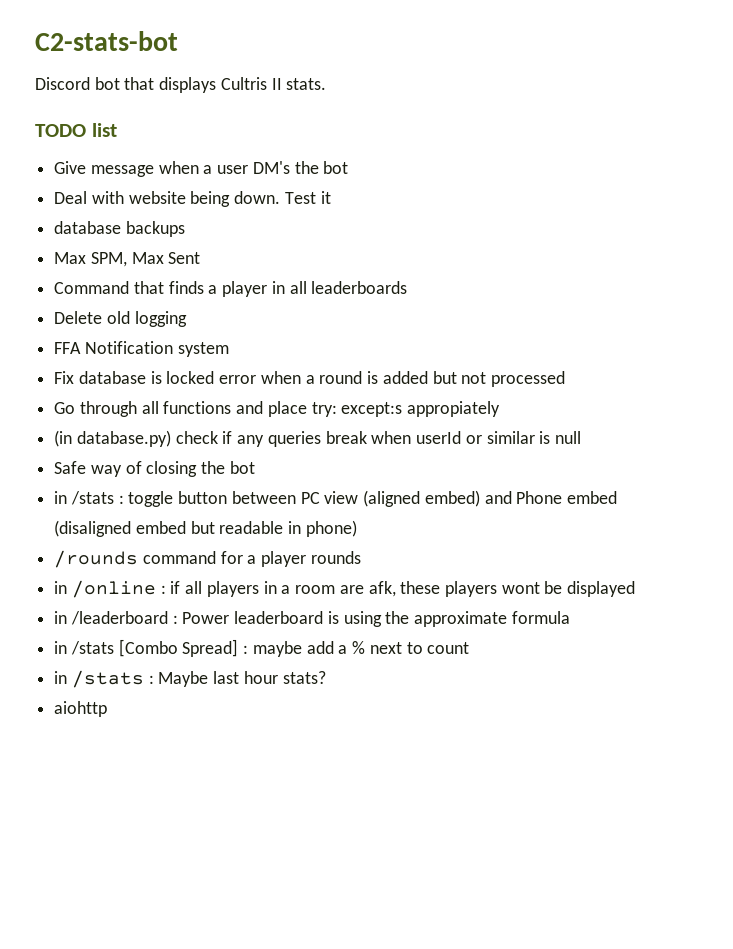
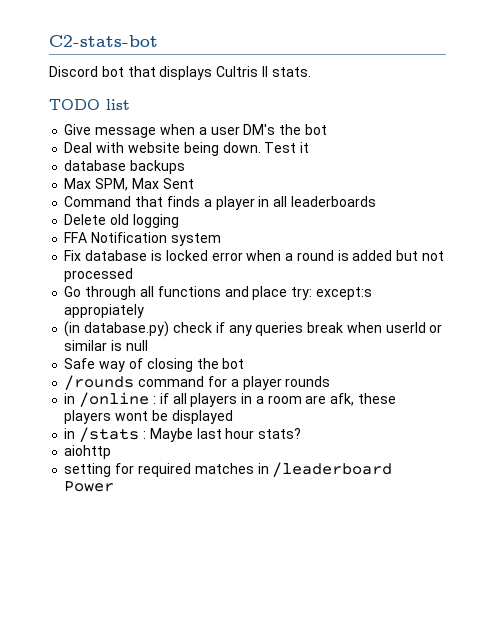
- in /stats : toggle button between PC view (aligned embed) and Phone embed (disaligned embed but readable in phone)
- in /leaderboard : Power leaderboard is using the approximate formula
- in /stats [Combo Spread] : maybe add a % next to count
+ setting for required matches in /leaderboard Power

